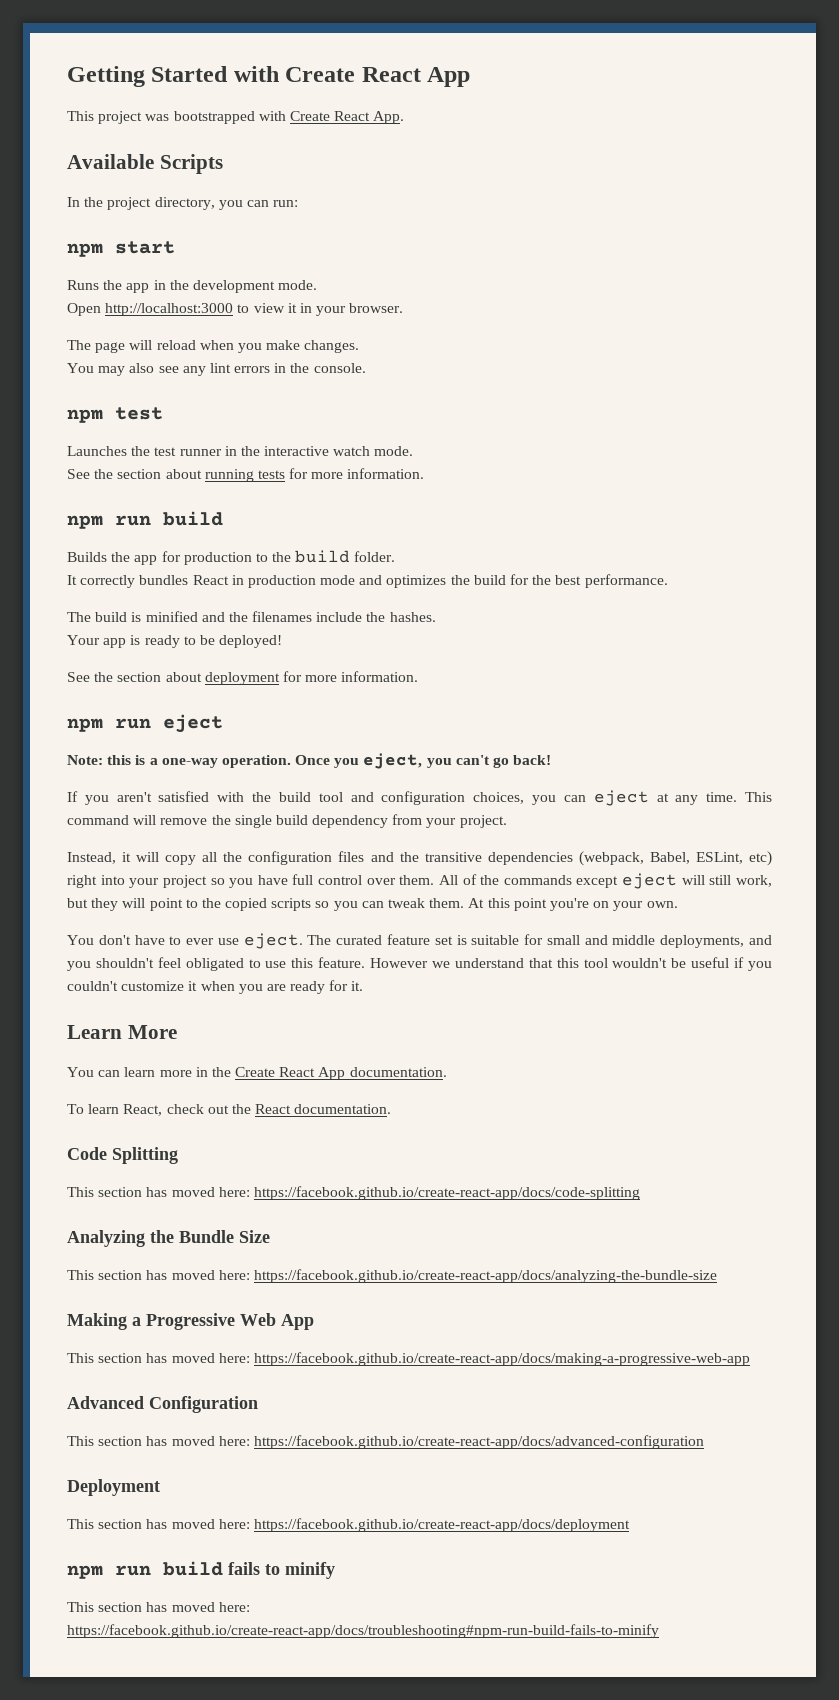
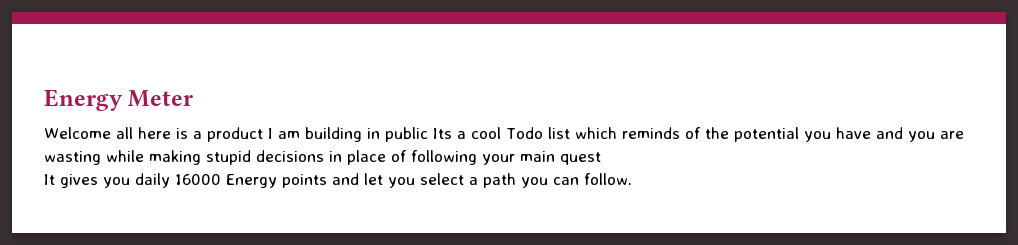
- Getting Started with Create React App
- This project was bootstrapped with Create React App.
- Available Scripts
- In the project directory, you can run:
- npm start
- Runs the app in the development mode.
- Open http://localhost:3000 to view it in your browser.
- The page will reload when you make changes.
- You may also see any lint errors in the console.
- npm test
- Launches the test runner in the interactive watch mode.
- See the section about running tests for more information.
- npm run build
- Builds the app for production to the build folder.
- It correctly bundles React in production mode and optimizes the build for the best performance.
- The build is minified and the filenames include the hashes.
- Your app is ready to be deployed!
- See the section about deployment for more information.
- npm run eject
- Note: this is a one-way operation. Once you eject, you can't go back!
- If you aren't satisfied with the build tool and configuration choices, you can eject at any time. This command will remove the single build dependency from your project.
- Instead, it will copy all the configuration files and the transitive dependencies (webpack, Babel, ESLint, etc) right into your project so you have full control over them. All of the commands except eject will still work, but they will point to the copied scripts so you can tweak them. At this point you're on your own.
- You don't have to ever use eject. The curated feature set is suitable for small and middle deployments, and you shouldn't feel obligated to use this feature. However we understand that this tool wouldn't be useful if you couldn't customize it when you are ready for it.
- Learn More
- You can learn more in the Create React App documentation.
- To learn React, check out the React documentation.
- Code Splitting
- This section has moved here: https://facebook.github.io/create-react-app/docs/code-splitting
- Analyzing the Bundle Size
- This section has moved here: https://facebook.github.io/create-react-app/docs/analyzing-the-bundle-size
- Making a Progressive Web App
- This section has moved here: https://facebook.github.io/create-react-app/docs/making-a-progressive-web-app
- Advanced Configuration
- This section has moved here: https://facebook.github.io/create-react-app/docs/advanced-configuration
- Deployment
- This section has moved here: https://facebook.github.io/create-react-app/docs/deployment
- npm run build fails to minify
- This section has moved here: https://facebook.github.io/create-react-app/docs/troubleshooting#npm-run-build-fails-to-minify
+ Energy Meter
+ Welcome all here is a product I am building in public Its a cool Todo list which reminds of the potential you have and you are wasting while making stupid decisions in place of following your main quest
+ It gives you daily 16000 Energy points and let you select a path you can follow.

